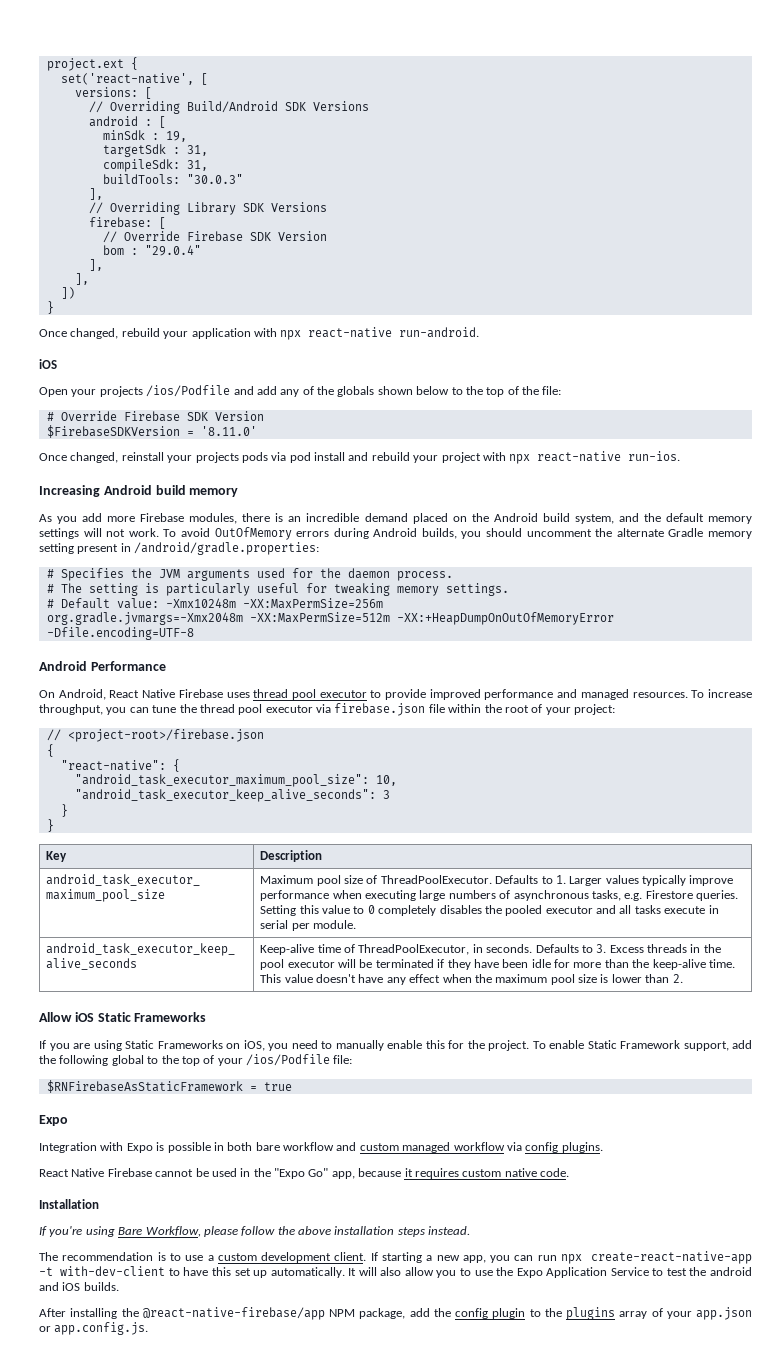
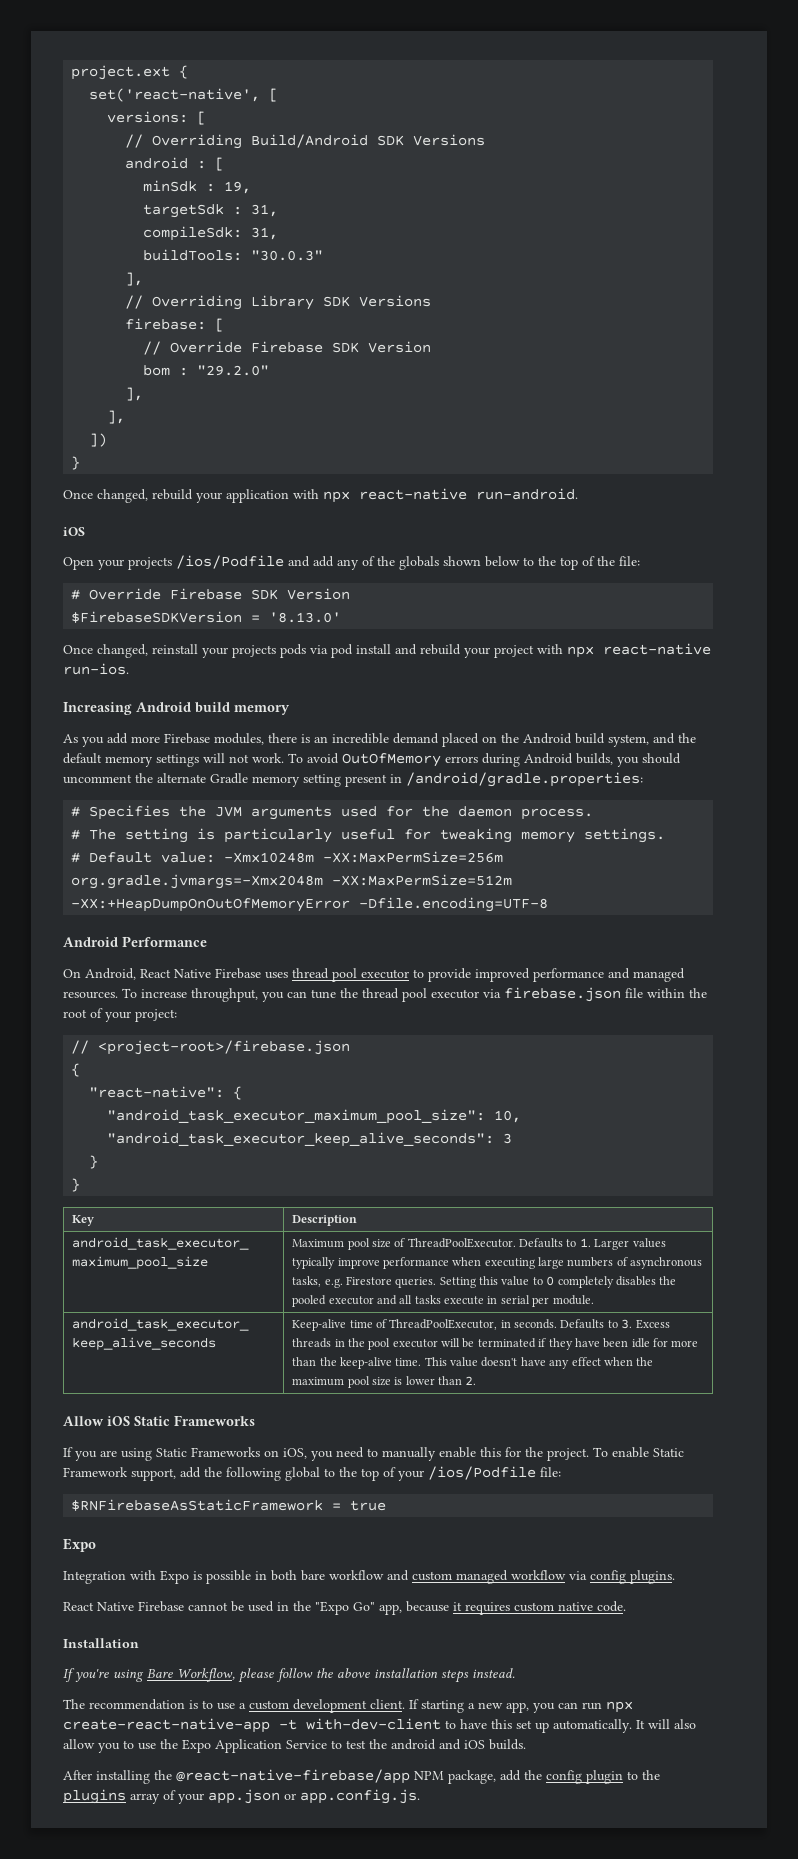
- bom : "29.0.4"
+ bom : "29.2.0"
- $FirebaseSDKVersion = '8.11.0'
+ $FirebaseSDKVersion = '8.13.0'

